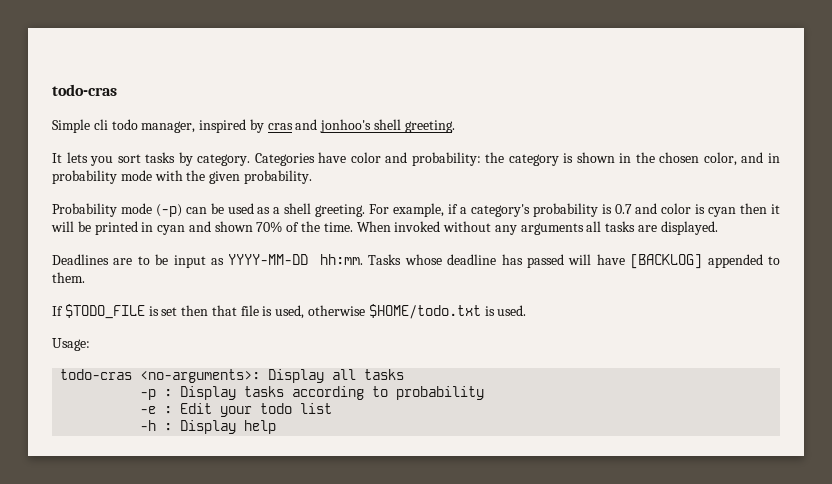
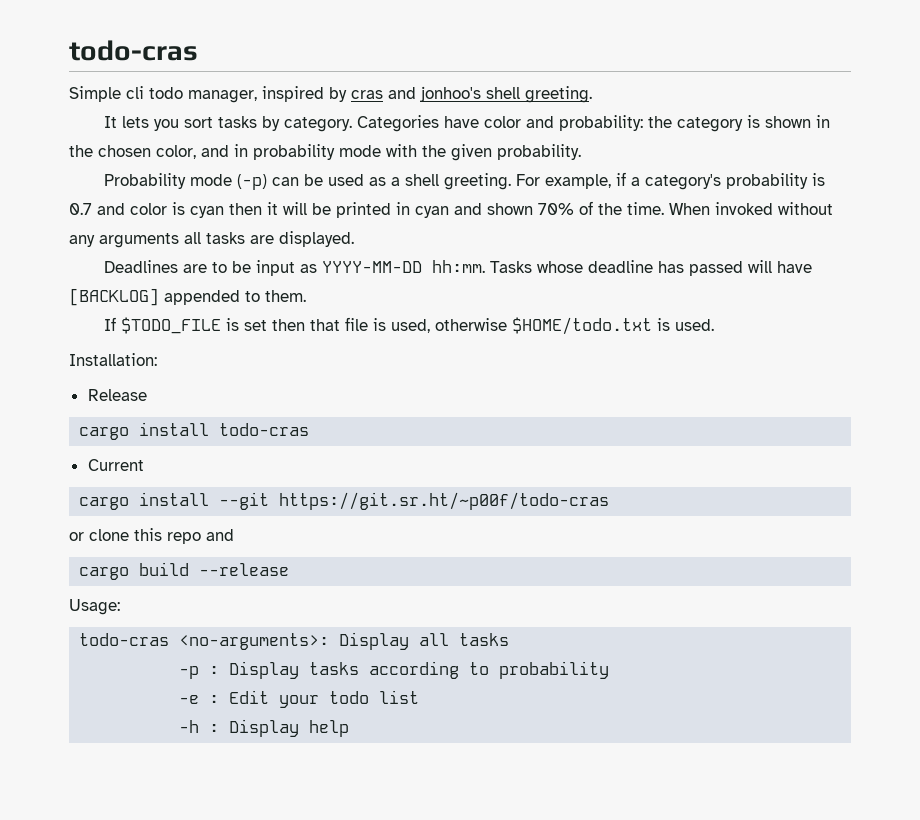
+ Installation:
+ Release
+ cargo install todo-cras
+ Current
+ cargo install --git https://git.sr.ht/~p00f/todo-cras
+ or clone this repo and
+ cargo build --release

